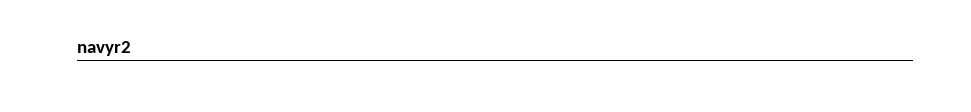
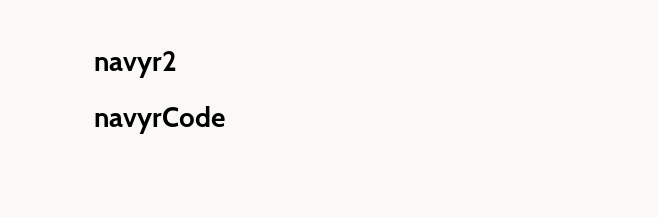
+ navyrCode

